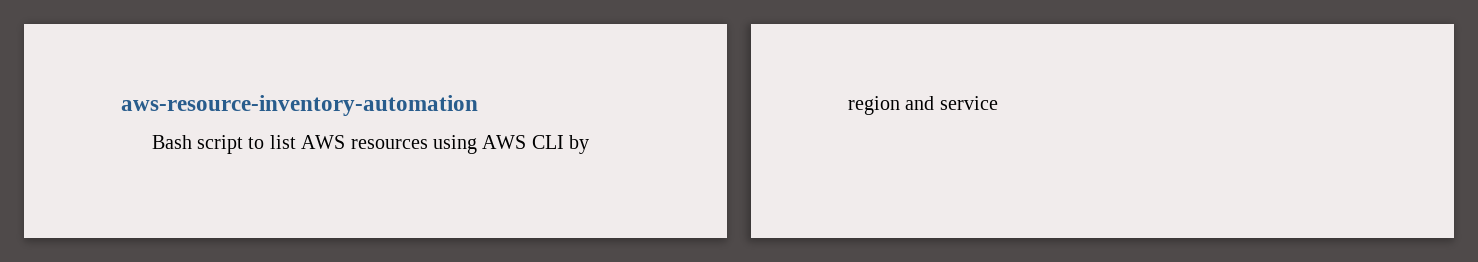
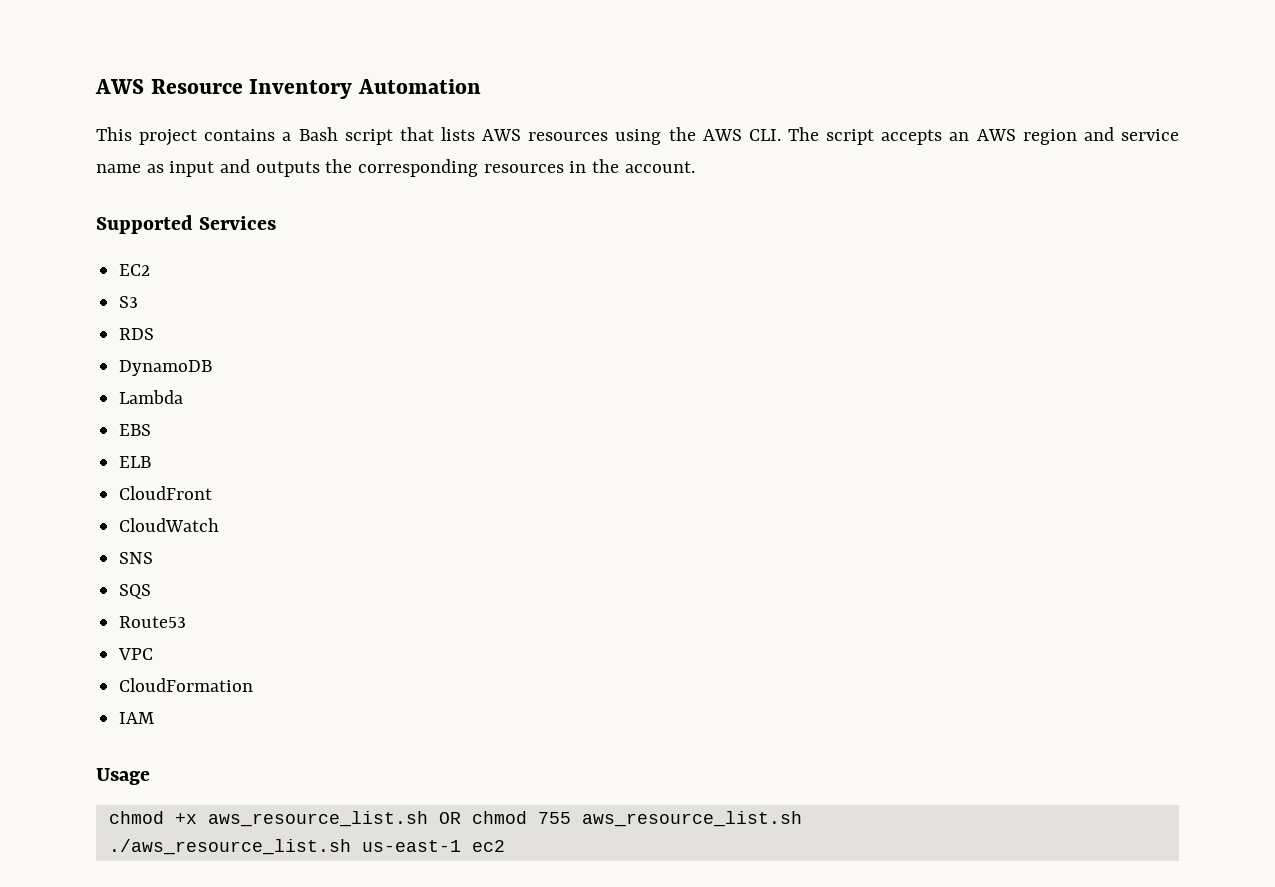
- aws-resource-inventory-automation
- Bash script to list AWS resources using AWS CLI by region and service
+ AWS Resource Inventory Automation
+ This project contains a Bash script that lists AWS resources using the AWS CLI. The script accepts an AWS region and service name as input and outputs the corresponding resources in the account.
+ Supported Services
+ EC2
+ S3
+ RDS
+ DynamoDB
+ Lambda
+ EBS
+ ELB
+ CloudFront
+ CloudWatch
+ SNS
+ SQS
+ Route53
+ VPC
+ CloudFormation
+ IAM
+ Usage
+ chmod +x aws_resource_list.sh OR chmod 755 aws_resource_list.sh
+ ./aws_resource_list.sh us-east-1 ec2

